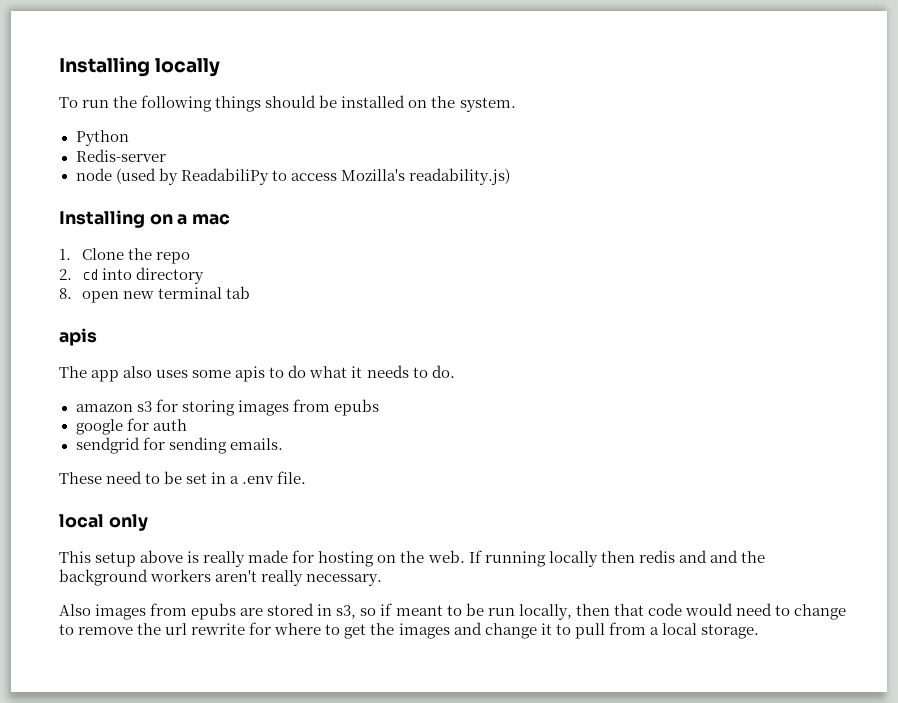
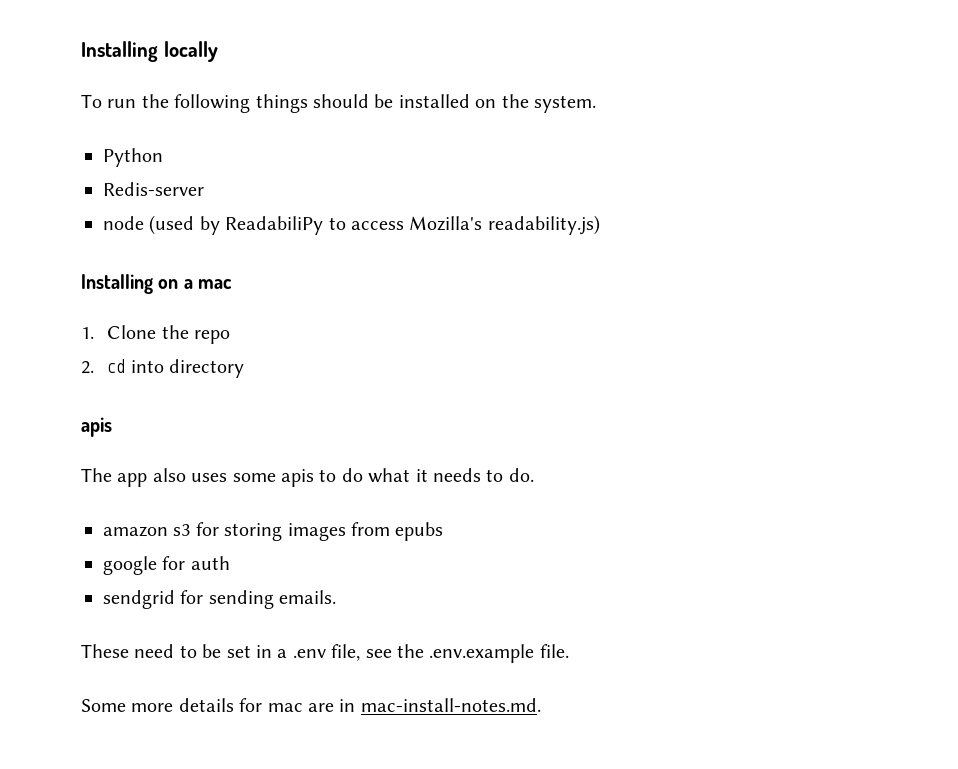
- 8. open new terminal tab
- These need to be set in a .env file.
- local only
- This setup above is really made for hosting on the web. If running locally then redis and and the background workers aren't really necessary.
- Also images from epubs are stored in s3, so if meant to be run locally, then that code would need to change to remove the url rewrite for where to get the images and change it to pull from a local storage.
+ These need to be set in a .env file, see the .env.example file.
+ Some more details for mac are in mac-install-notes.md.

